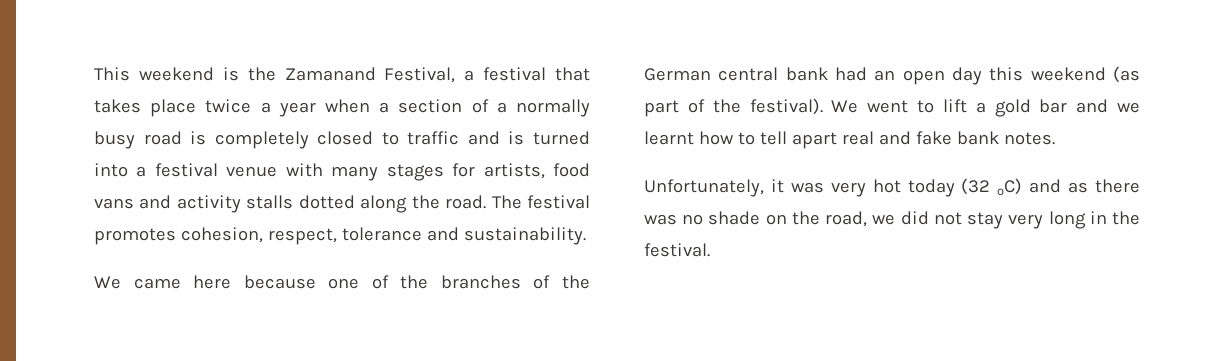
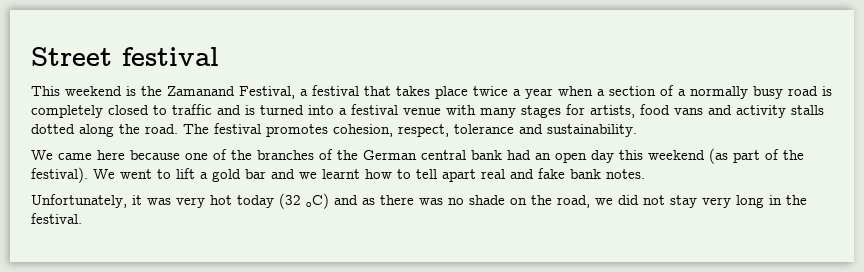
+ Street festival

